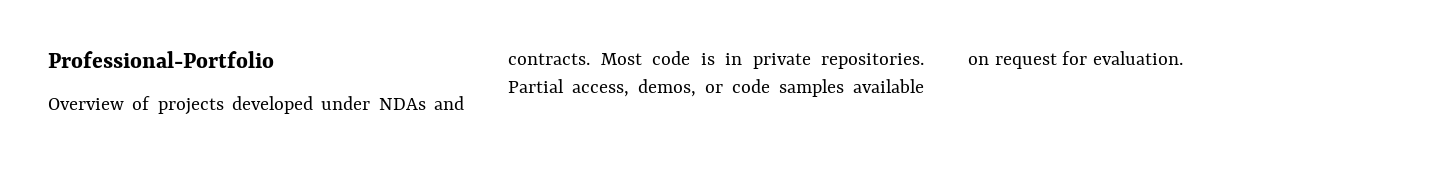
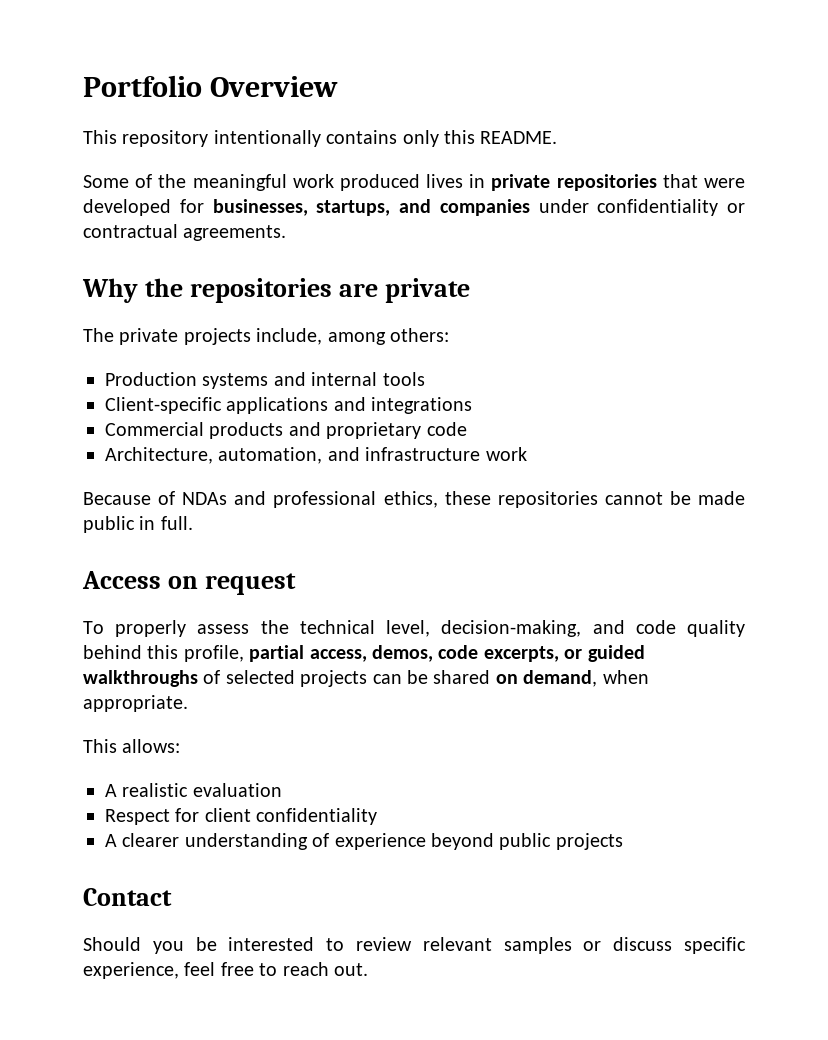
- Professional-Portfolio
- Overview of projects developed under NDAs and contracts. Most code is in private repositories. Partial access, demos, or code samples available on request for evaluation.
+ Portfolio Overview
+ This repository intentionally contains only this README.
+ Some of the meaningful work produced lives in private repositories that were developed for businesses, startups, and companies under confidentiality or contractual agreements.
+ Why the repositories are private
+ The private projects include, among others:
+ Production systems and internal tools
+ Client-specific applications and integrations
+ Commercial products and proprietary code
+ Architecture, automation, and infrastructure work
+ Because of NDAs and professional ethics, these repositories cannot be made public in full.
+ Access on request
+ To properly assess the technical level, decision-making, and code quality behind this profile, partial access, demos, code excerpts, or guided walkthroughs of selected projects can be shared on demand, when appropriate.
+ This allows:
+ A realistic evaluation
+ Respect for client confidentiality
+ A clearer understanding of experience beyond public projects
+ Contact
+ Should you be interested to review relevant samples or discuss specific experience, feel free to reach out.

